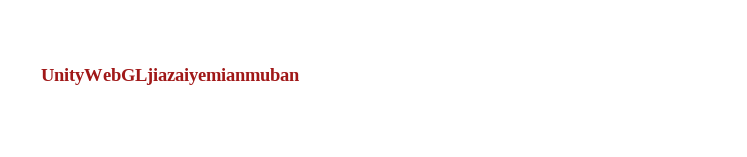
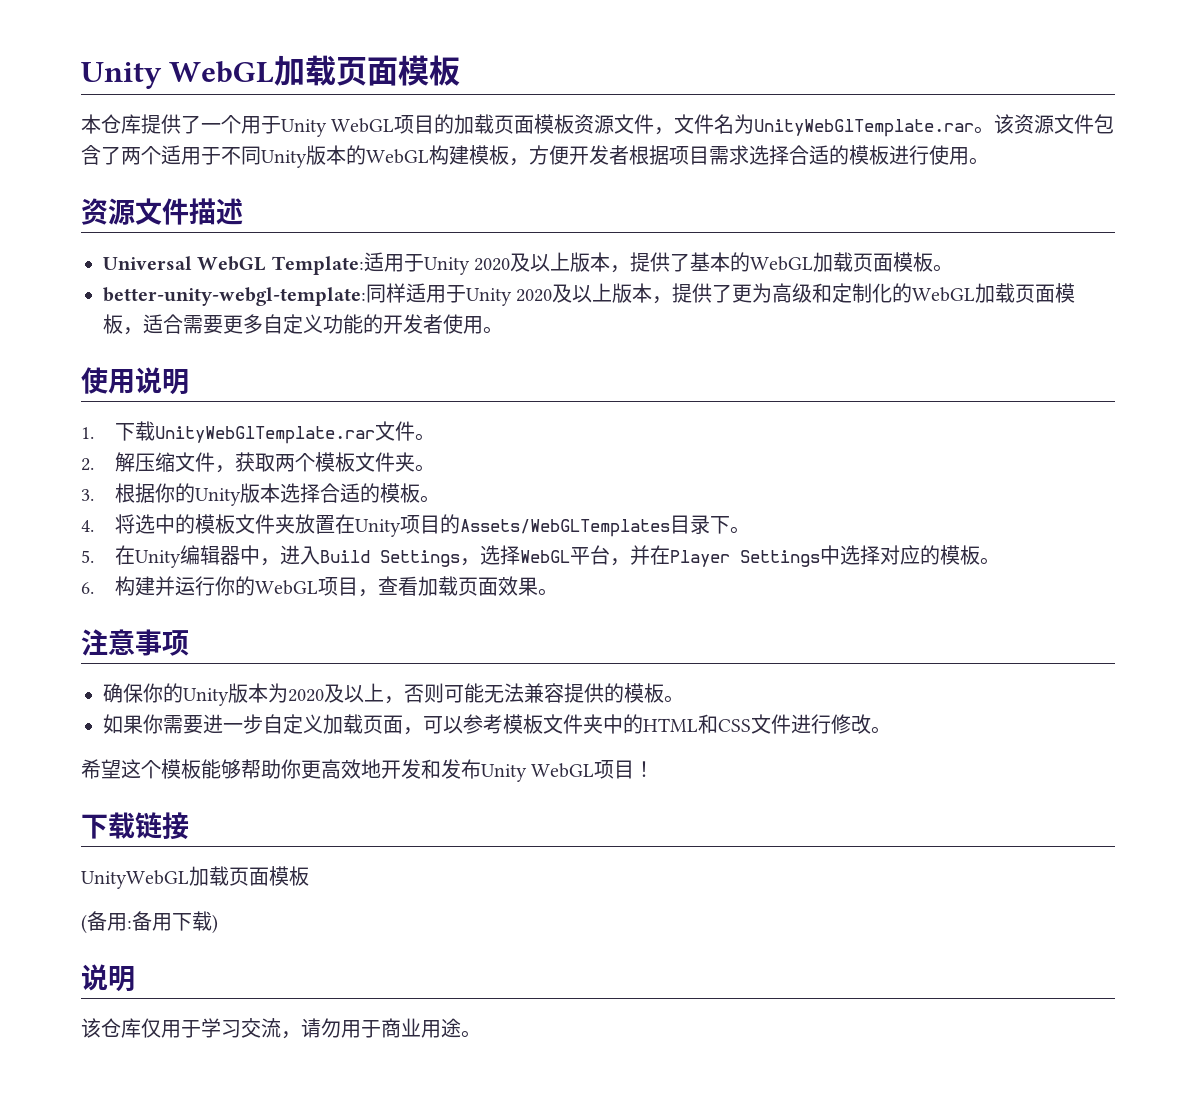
- UnityWebGLjiazaiyemianmuban
+ Unity WebGL加载页面模板
+ 本仓库提供了一个用于Unity WebGL项目的加载页面模板资源文件，文件名为UnityWebGlTemplate.rar。该资源文件包含了两个适用于不同Unity版本的WebGL构建模板，方便开发者根据项目需求选择合适的模板进行使用。
+ 资源文件描述
+ Universal WebGL Template:适用于Unity 2020及以上版本，提供了基本的WebGL加载页面模板。
+ better-unity-webgl-template:同样适用于Unity 2020及以上版本，提供了更为高级和定制化的WebGL加载页面模板，适合需要更多自定义功能的开发者使用。
+ 使用说明
+ 1.下载UnityWebGlTemplate.rar文件。
+ 2.解压缩文件，获取两个模板文件夹。
+ 3.根据你的Unity版本选择合适的模板。
+ 4.将选中的模板文件夹放置在Unity项目的Assets/WebGLTemplates目录下。
+ 5.在Unity编辑器中，进入Build Settings，选择WebGL平台，并在Player Settings中选择对应的模板。
+ 6.构建并运行你的WebGL项目，查看加载页面效果。
+ 注意事项
+ 确保你的Unity版本为2020及以上，否则可能无法兼容提供的模板。
+ 如果你需要进一步自定义加载页面，可以参考模板文件夹中的HTML和CSS文件进行修改。
+ 希望这个模板能够帮助你更高效地开发和发布Unity WebGL项目！
+ 下载链接
+ UnityWebGL加载页面模板
+ (备用:备用下载)
+ 说明
+ 该仓库仅用于学习交流，请勿用于商业用途。

